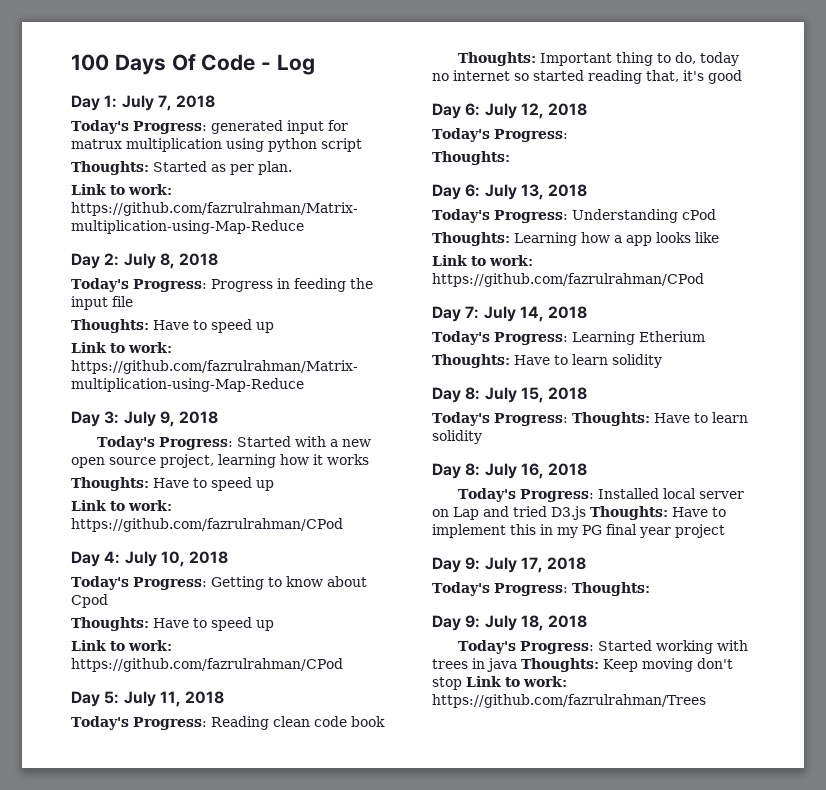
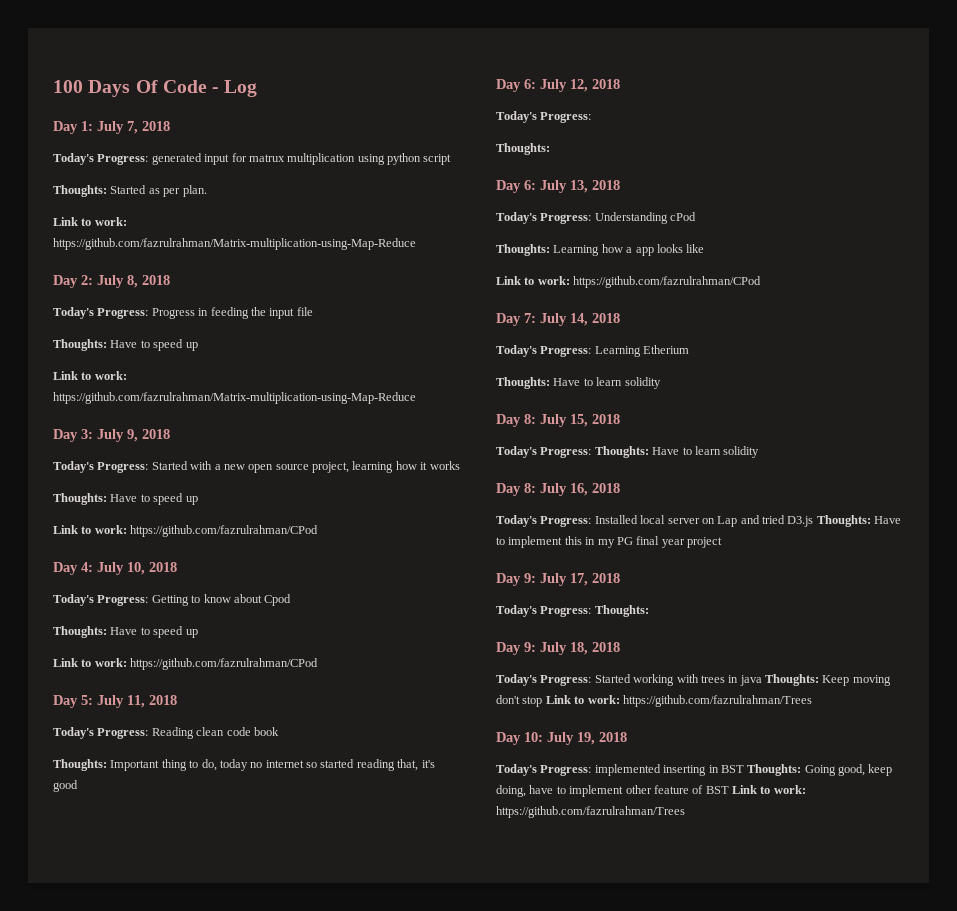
+ Day 10: July 19, 2018
+ Today's Progress: implemented inserting in BST Thoughts: Going good, keep doing, have to implement other feature of BST Link to work: https://github.com/fazrulrahman/Trees

